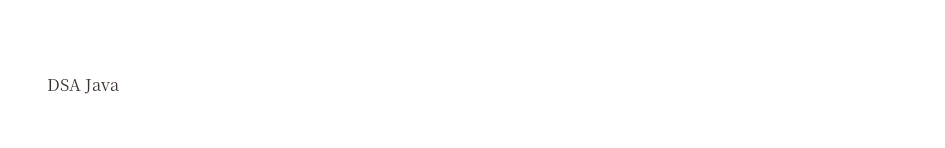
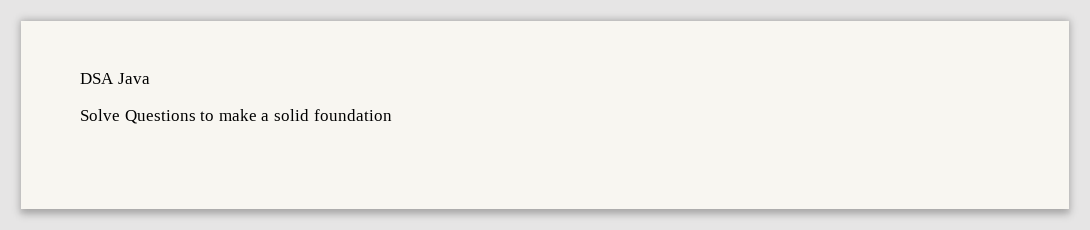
+ Solve Questions to make a solid foundation

